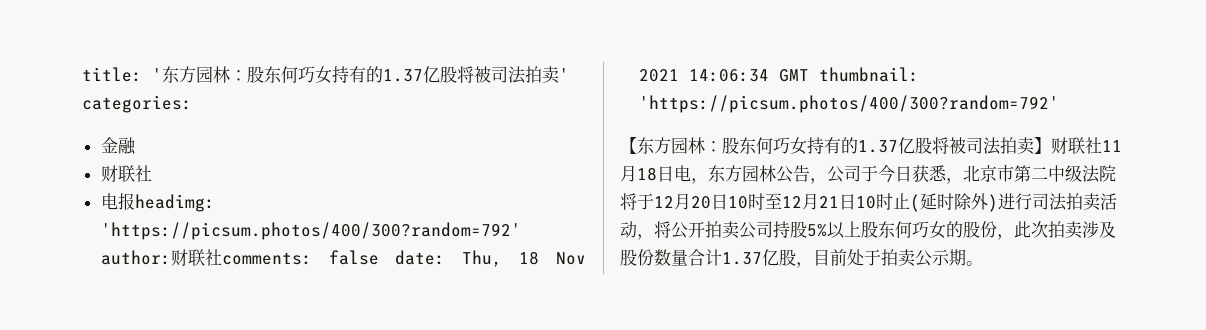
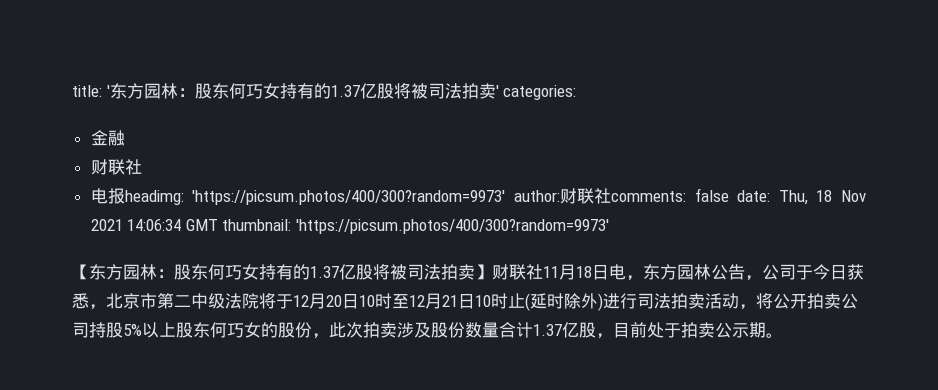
- 电报headimg: 'https://picsum.photos/400/300?random=792' author:财联社comments: false date: Thu, 18 Nov 2021 14:06:34 GMT thumbnail: 'https://picsum.photos/400/300?random=792'
+ 电报headimg: 'https://picsum.photos/400/300?random=9973' author:财联社comments: false date: Thu, 18 Nov 2021 14:06:34 GMT thumbnail: 'https://picsum.photos/400/300?random=9973'

